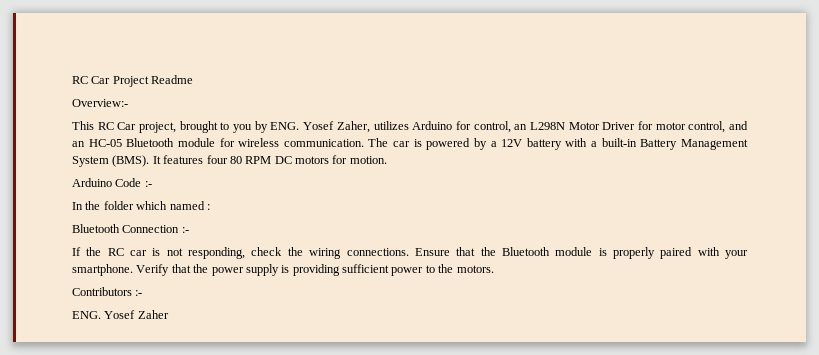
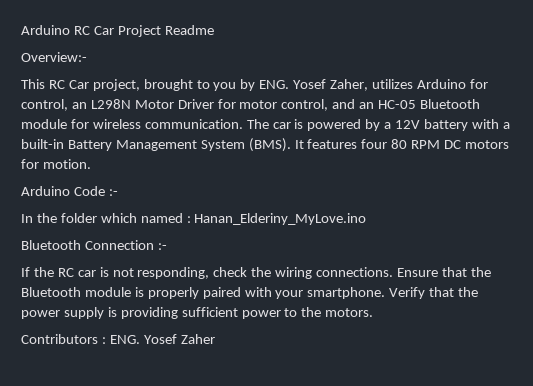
- RC Car Project Readme
+ Arduino RC Car Project Readme
- In the folder which named :
+ In the folder which named : Hanan_Elderiny_MyLove.ino
- Contributors :-
- ENG. Yosef Zaher
+ Contributors : ENG. Yosef Zaher

